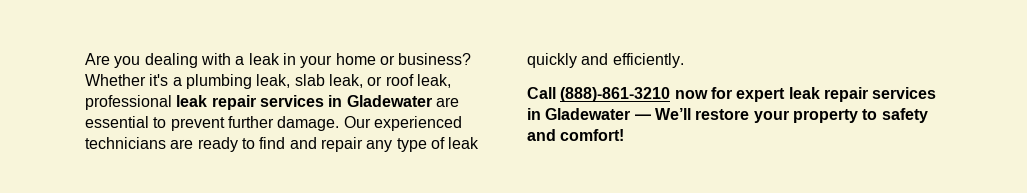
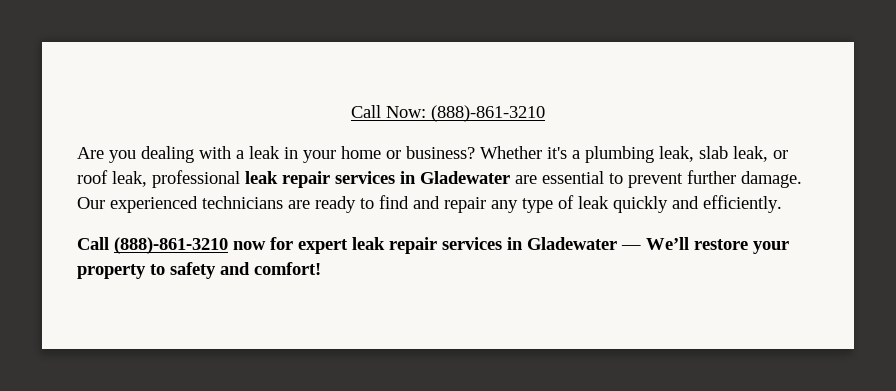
+ Call Now: (888)-861-3210

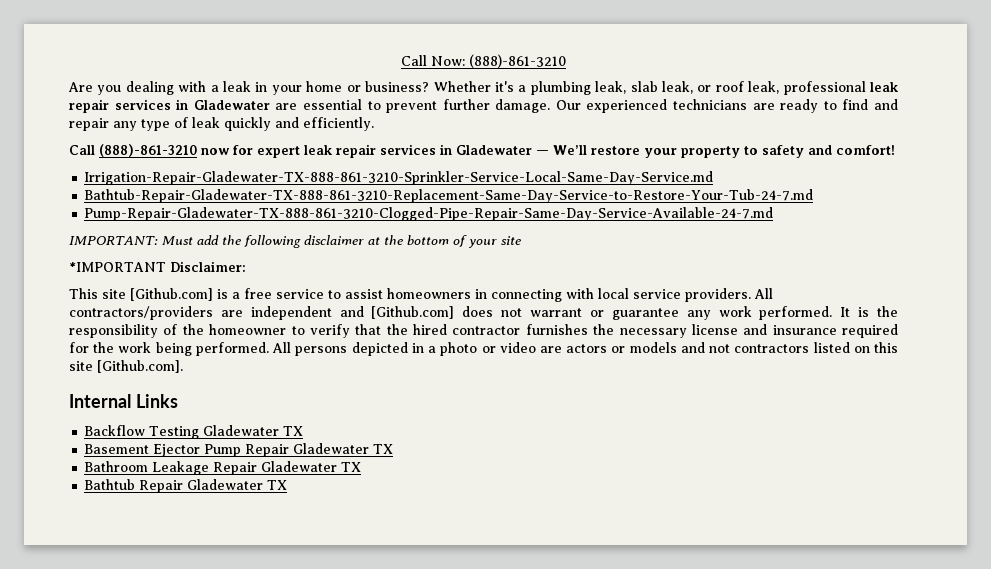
+ Irrigation-Repair-Gladewater-TX-888-861-3210-Sprinkler-Service-Local-Same-Day-Service.md
+ Bathtub-Repair-Gladewater-TX-888-861-3210-Replacement-Same-Day-Service-to-Restore-Your-Tub-24-7.md
+ Pump-Repair-Gladewater-TX-888-861-3210-Clogged-Pipe-Repair-Same-Day-Service-Available-24-7.md
+ IMPORTANT: Must add the following disclaimer at the bottom of your site
+ *IMPORTANT Disclaimer:
+ This site [Github.com] is a free service to assist homeowners in connecting with local service providers. All contractors/providers are independent and [Github.com] does not warrant or guarantee any work performed. It is the responsibility of the homeowner to verify that the hired contractor furnishes the necessary license and insurance required for the work being performed. All persons depicted in a photo or video are actors or models and not contractors listed on this site [Github.com].
+ Internal Links
+ Backflow Testing Gladewater TX
+ Basement Ejector Pump Repair Gladewater TX
+ Bathroom Leakage Repair Gladewater TX
+ Bathtub Repair Gladewater TX

